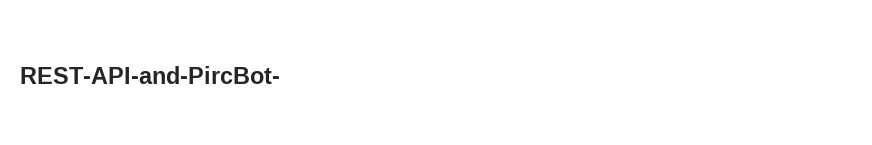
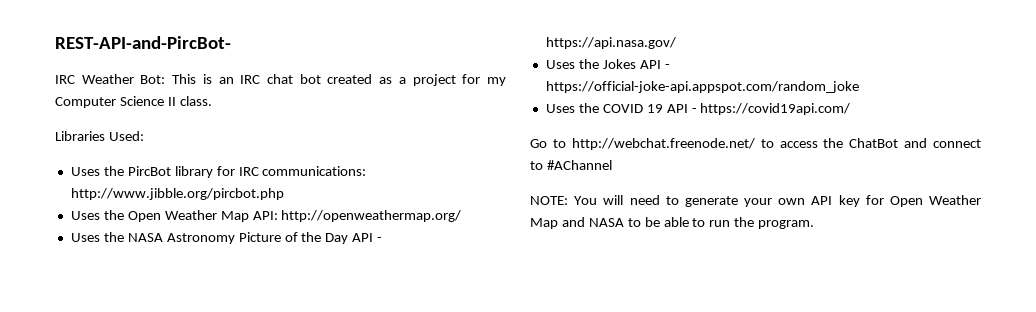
+ IRC Weather Bot: This is an IRC chat bot created as a project for my Computer Science II class.
+ Libraries Used:
+ Uses the PircBot library for IRC communications: http://www.jibble.org/pircbot.php
+ Uses the Open Weather Map API: http://openweathermap.org/
+ Uses the NASA Astronomy Picture of the Day API - https://api.nasa.gov/
+ Uses the Jokes API - https://official-joke-api.appspot.com/random_joke
+ Uses the COVID 19 API - https://covid19api.com/
+ Go to http://webchat.freenode.net/ to access the ChatBot and connect to #AChannel
+ NOTE: You will need to generate your own API key for Open Weather Map and NASA to be able to run the program.

